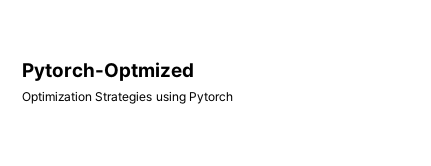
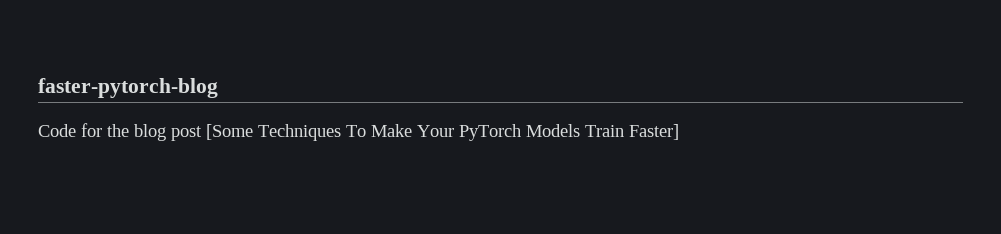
- Pytorch-Optmized
- Optimization Strategies using Pytorch
+ faster-pytorch-blog
+ Code for the blog post [Some Techniques To Make Your PyTorch Models Train Faster]

